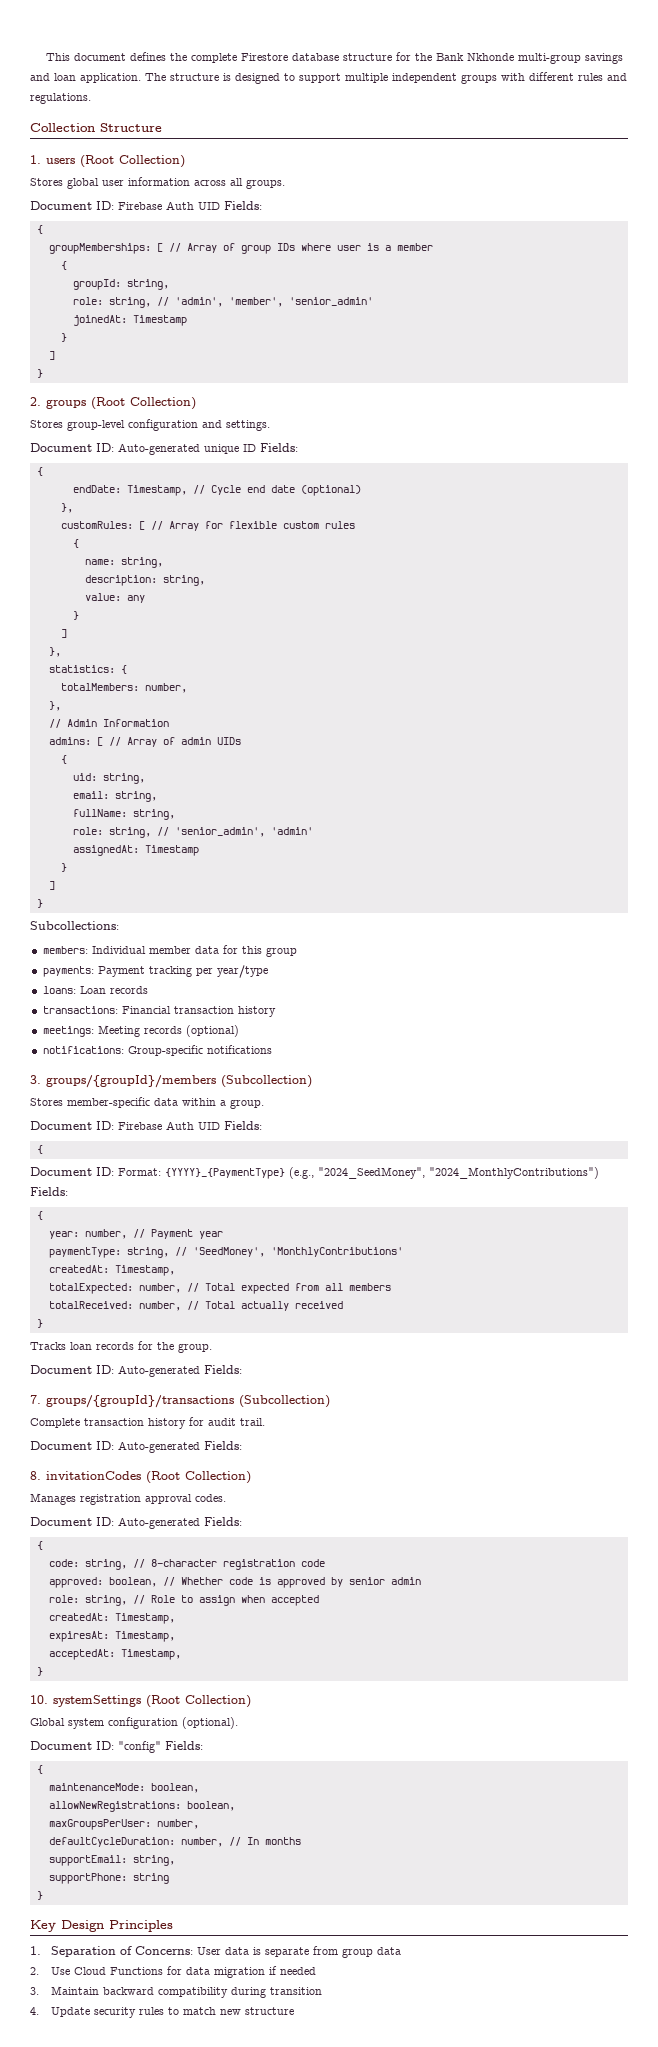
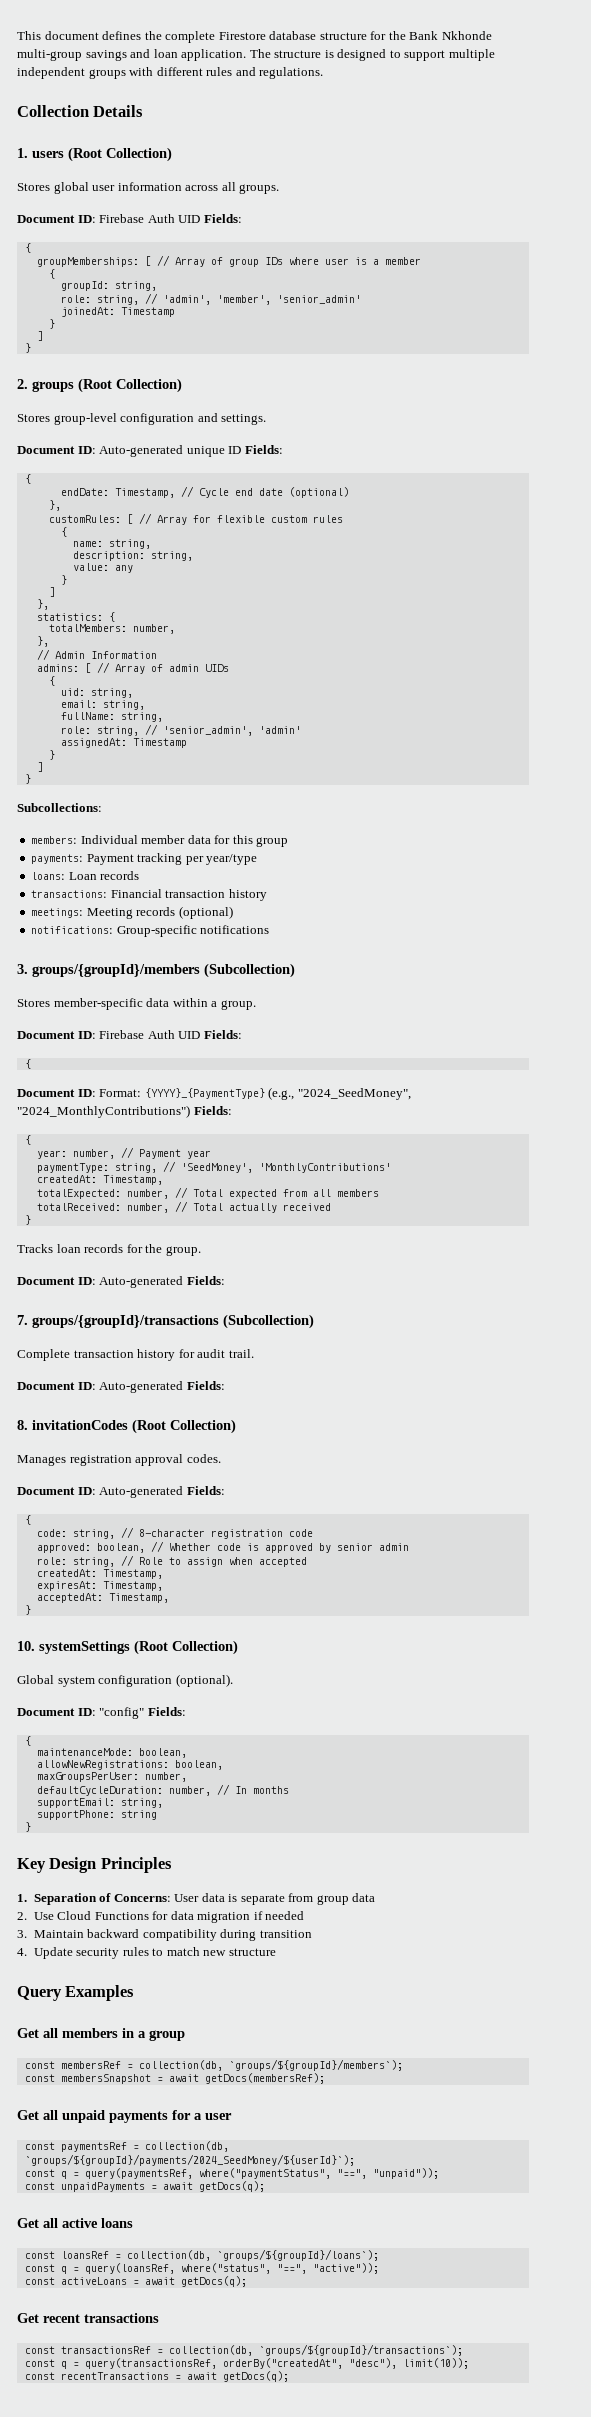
- Collection Structure
+ Collection Details
+ Query Examples
+ Get all members in a group
+ const membersRef = collection(db, `groups/${groupId}/members`);
+ const membersSnapshot = await getDocs(membersRef);
+ Get all unpaid payments for a user
+ const paymentsRef = collection(db, `groups/${groupId}/payments/2024_SeedMoney/${userId}`);
+ const q = query(paymentsRef, where("paymentStatus", "==", "unpaid"));
+ const unpaidPayments = await getDocs(q);
+ Get all active loans
+ const loansRef = collection(db, `groups/${groupId}/loans`);
+ const q = query(loansRef, where("status", "==", "active"));
+ const activeLoans = await getDocs(q);
+ Get recent transactions
+ const transactionsRef = collection(db, `groups/${groupId}/transactions`);
+ const q = query(transactionsRef, orderBy("createdAt", "desc"), limit(10));
+ const recentTransactions = await getDocs(q);

